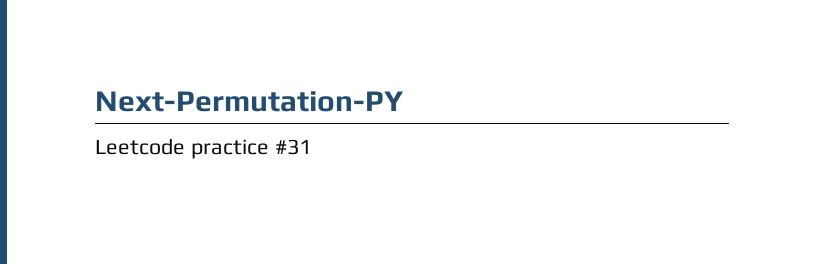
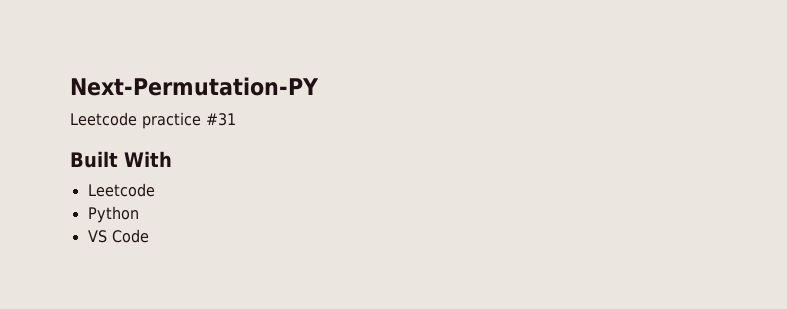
+ Built With
+ Leetcode
+ Python
+ VS Code

